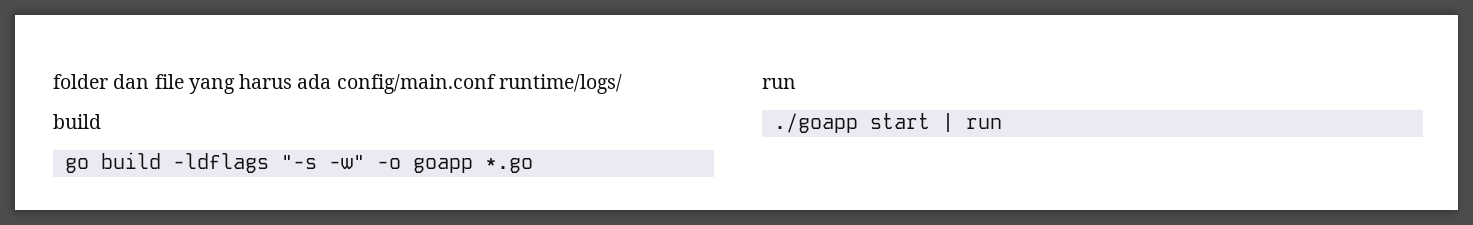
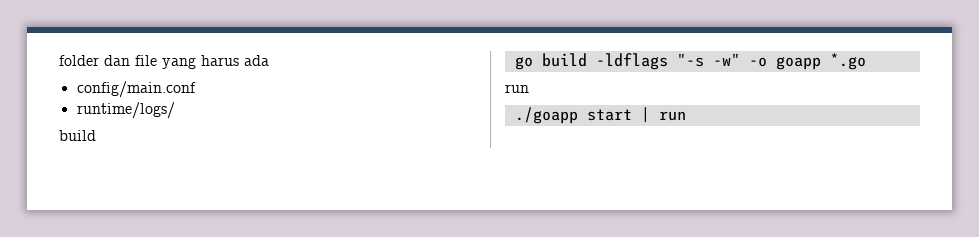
- folder dan file yang harus ada config/main.conf runtime/logs/
+ folder dan file yang harus ada
+ config/main.conf
+ runtime/logs/

